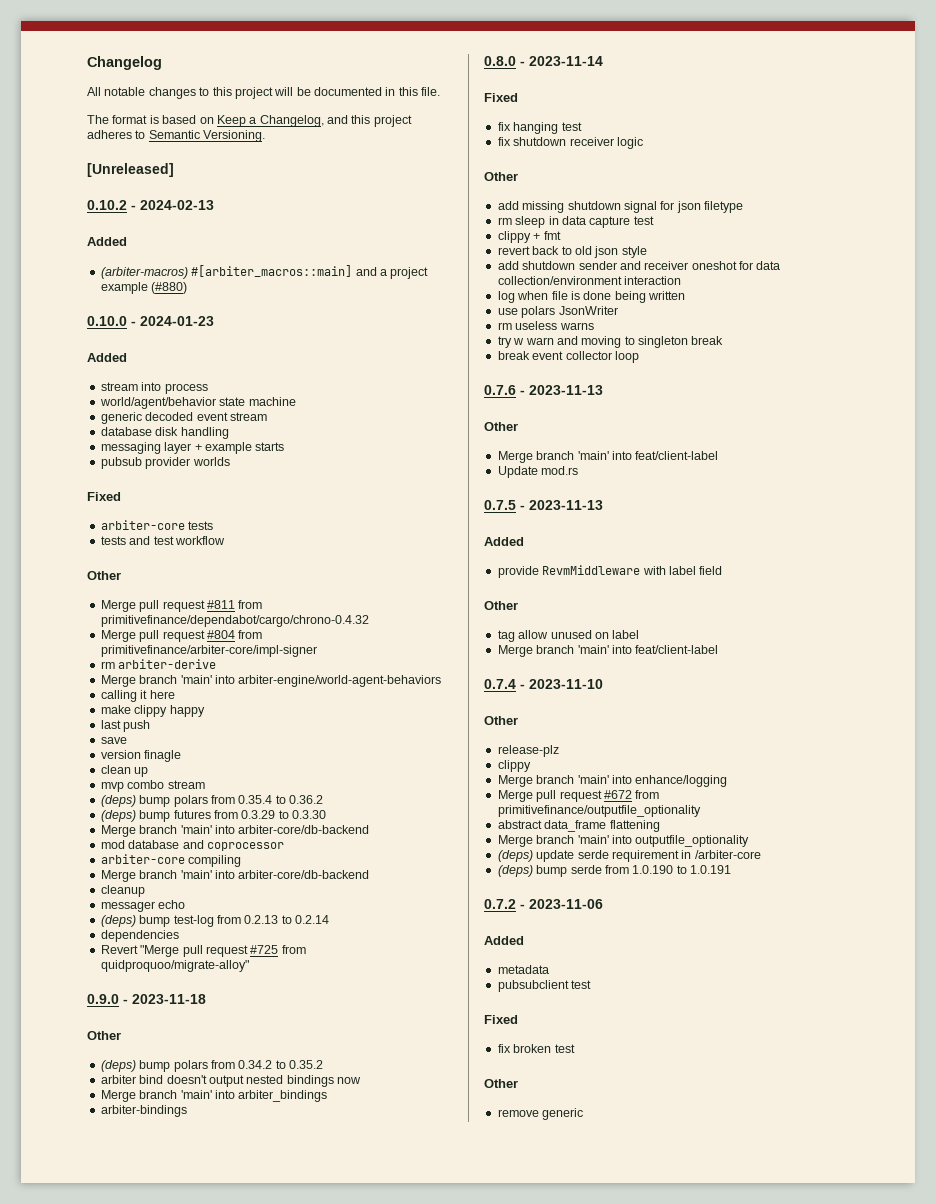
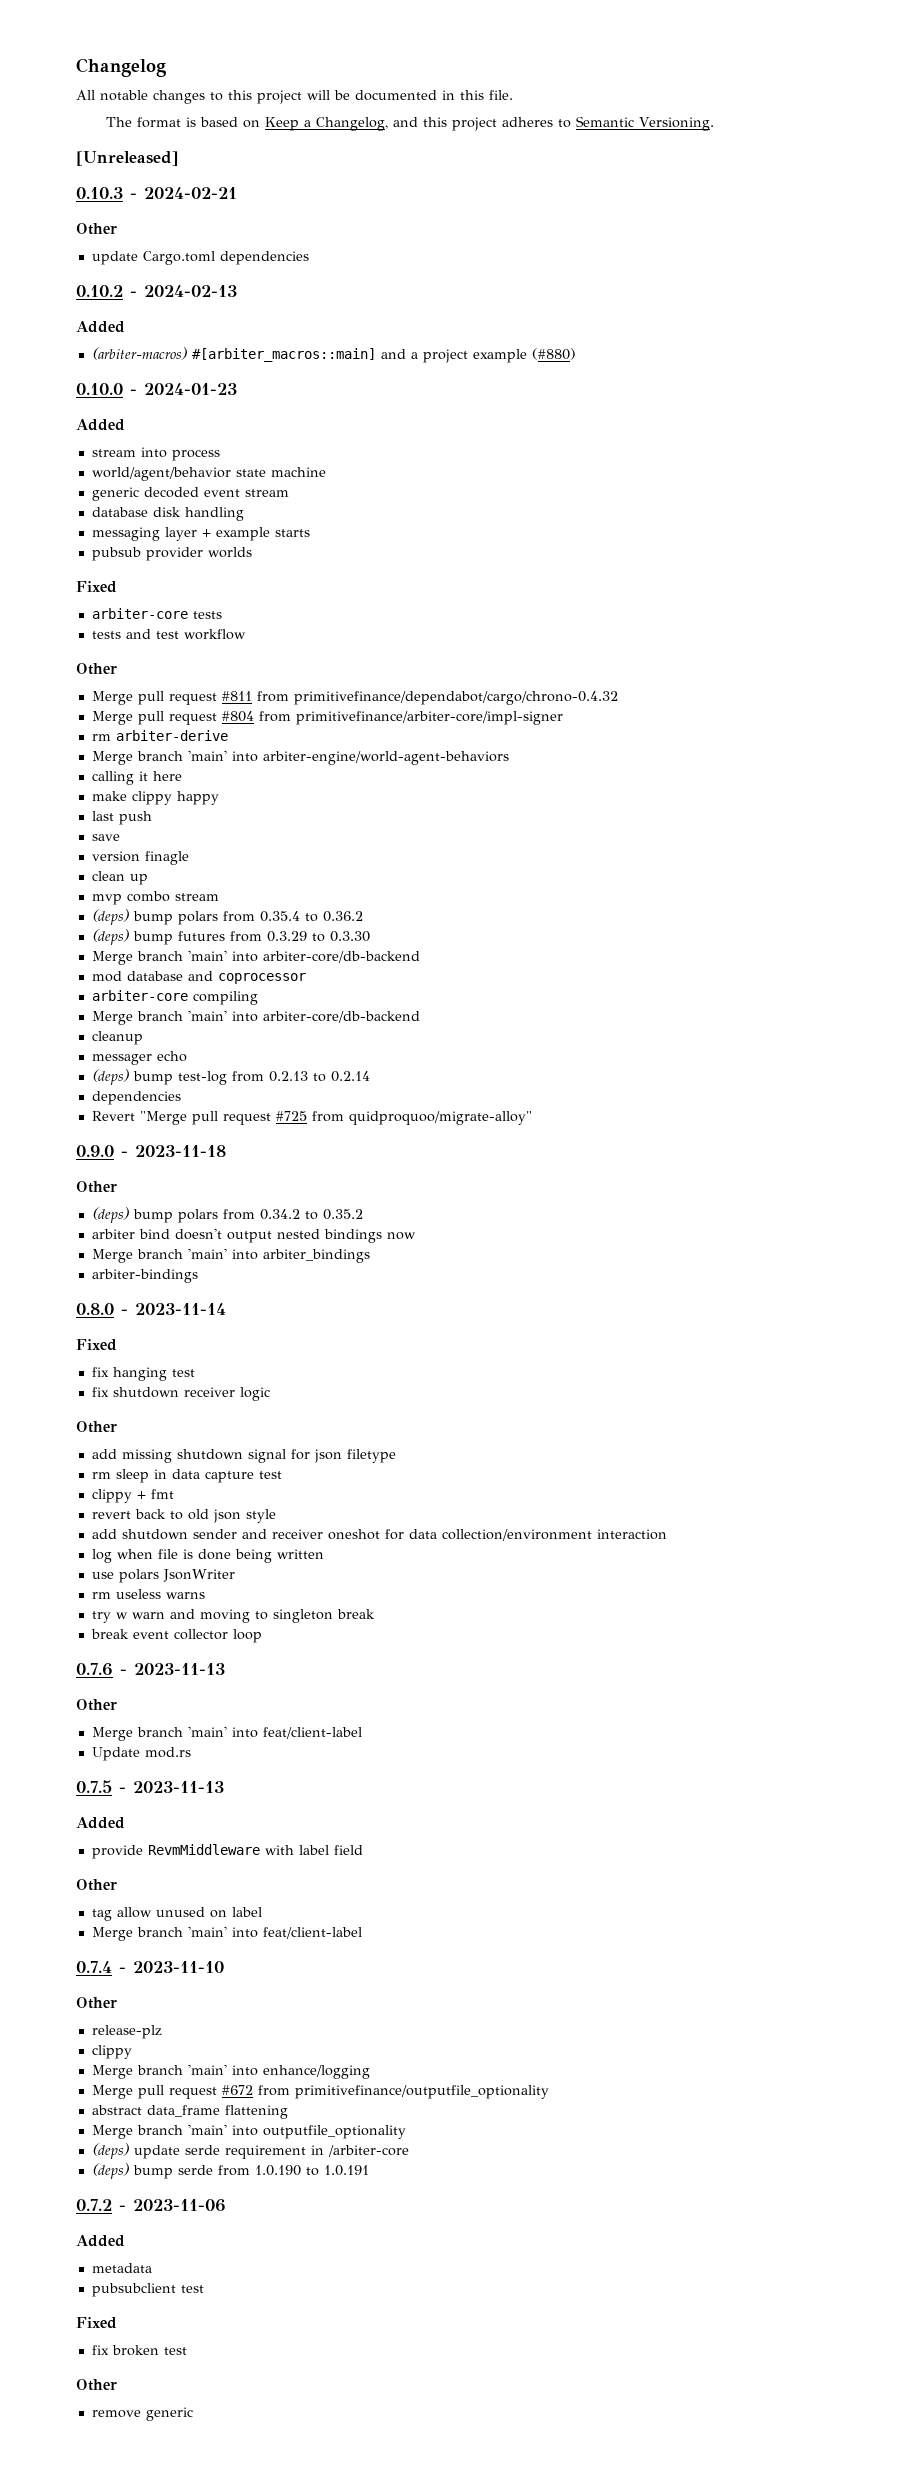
+ 0.10.3 - 2024-02-21
+ Other
+ update Cargo.toml dependencies

